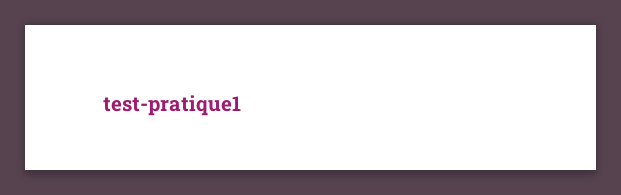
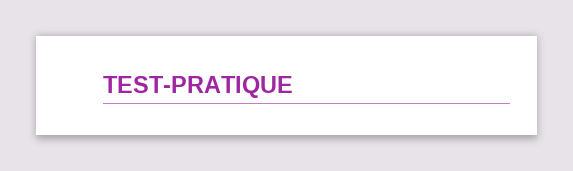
- test-pratique1
+ TEST-PRATIQUE

